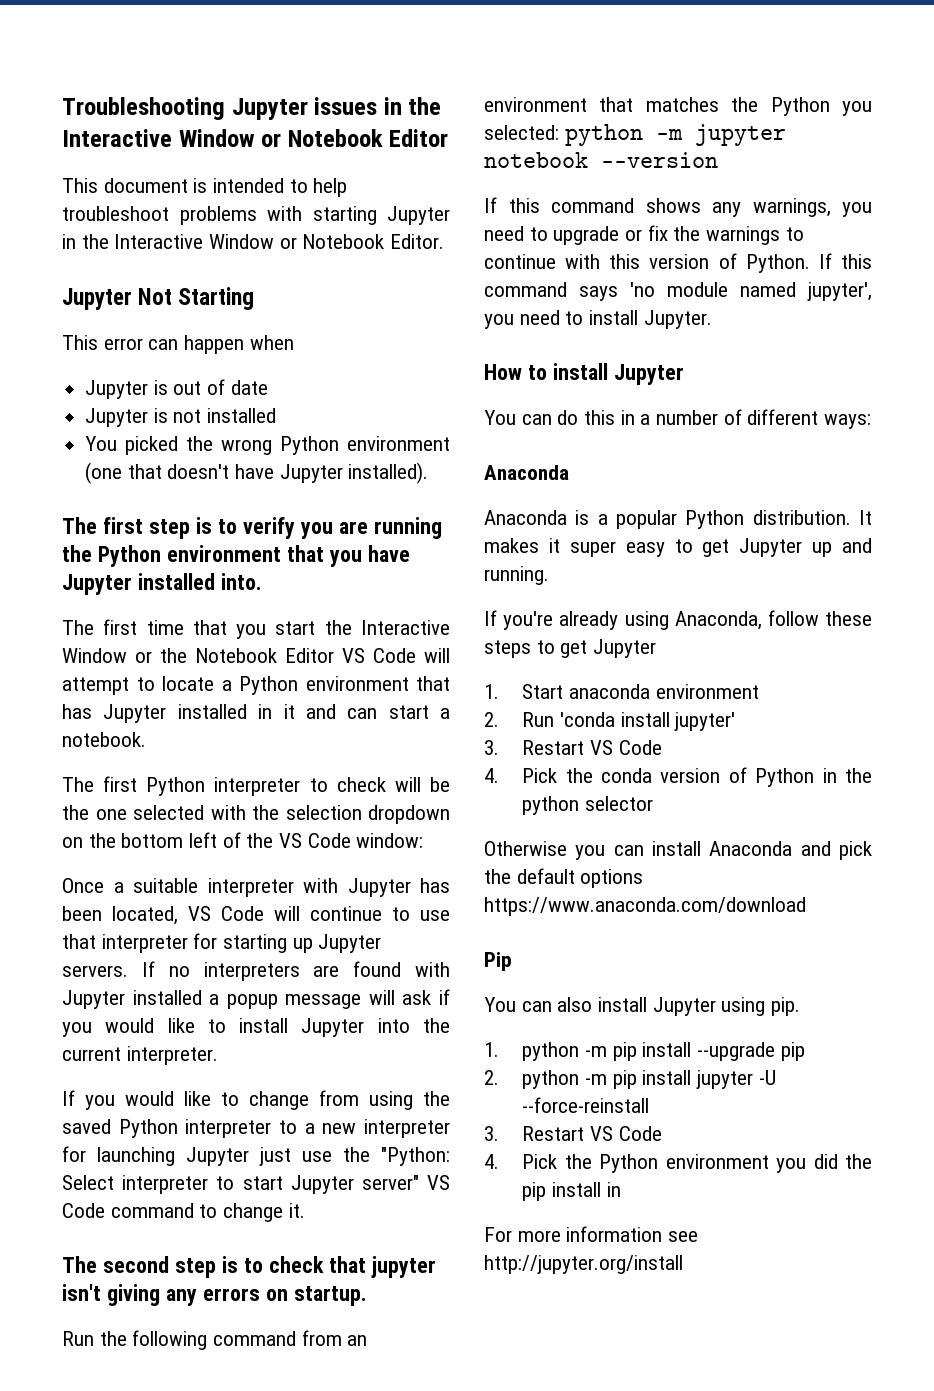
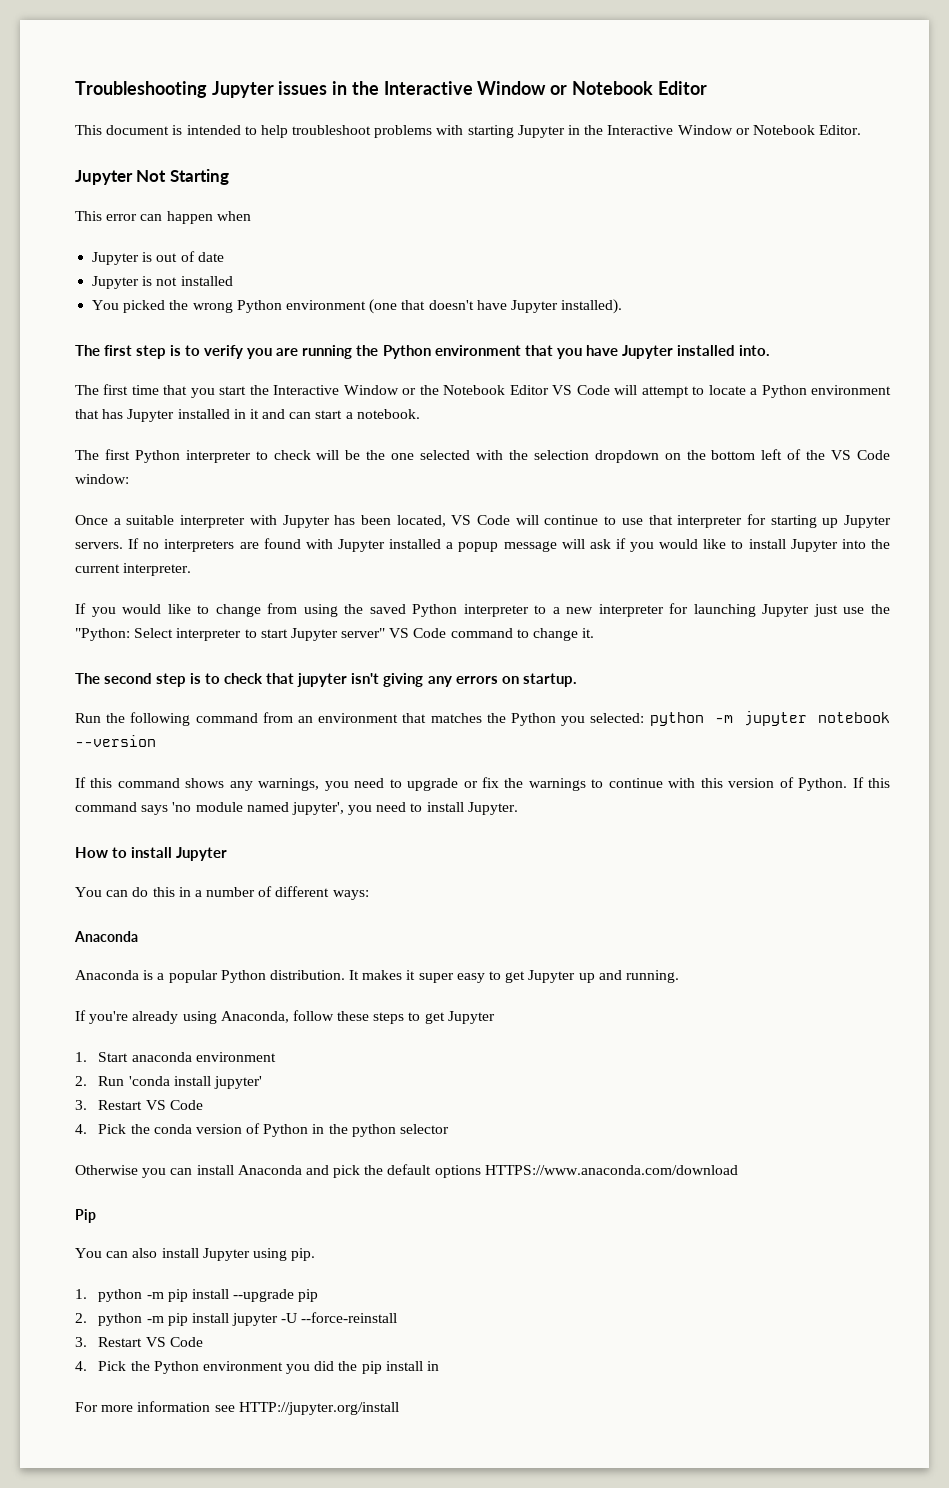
- Otherwise you can install Anaconda and pick the default options https://www.anaconda.com/download
+ Otherwise you can install Anaconda and pick the default options HTTPS://www.anaconda.com/download
- For more information see http://jupyter.org/install
+ For more information see HTTP://jupyter.org/install

